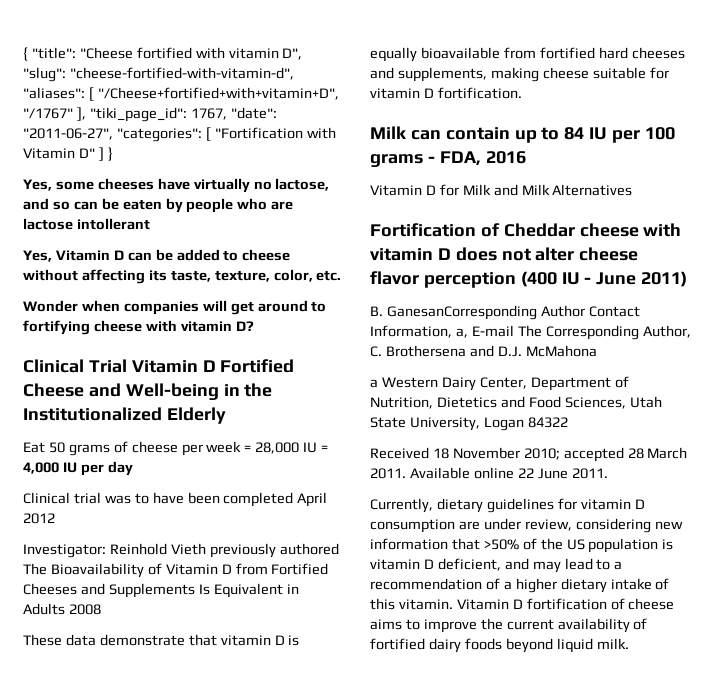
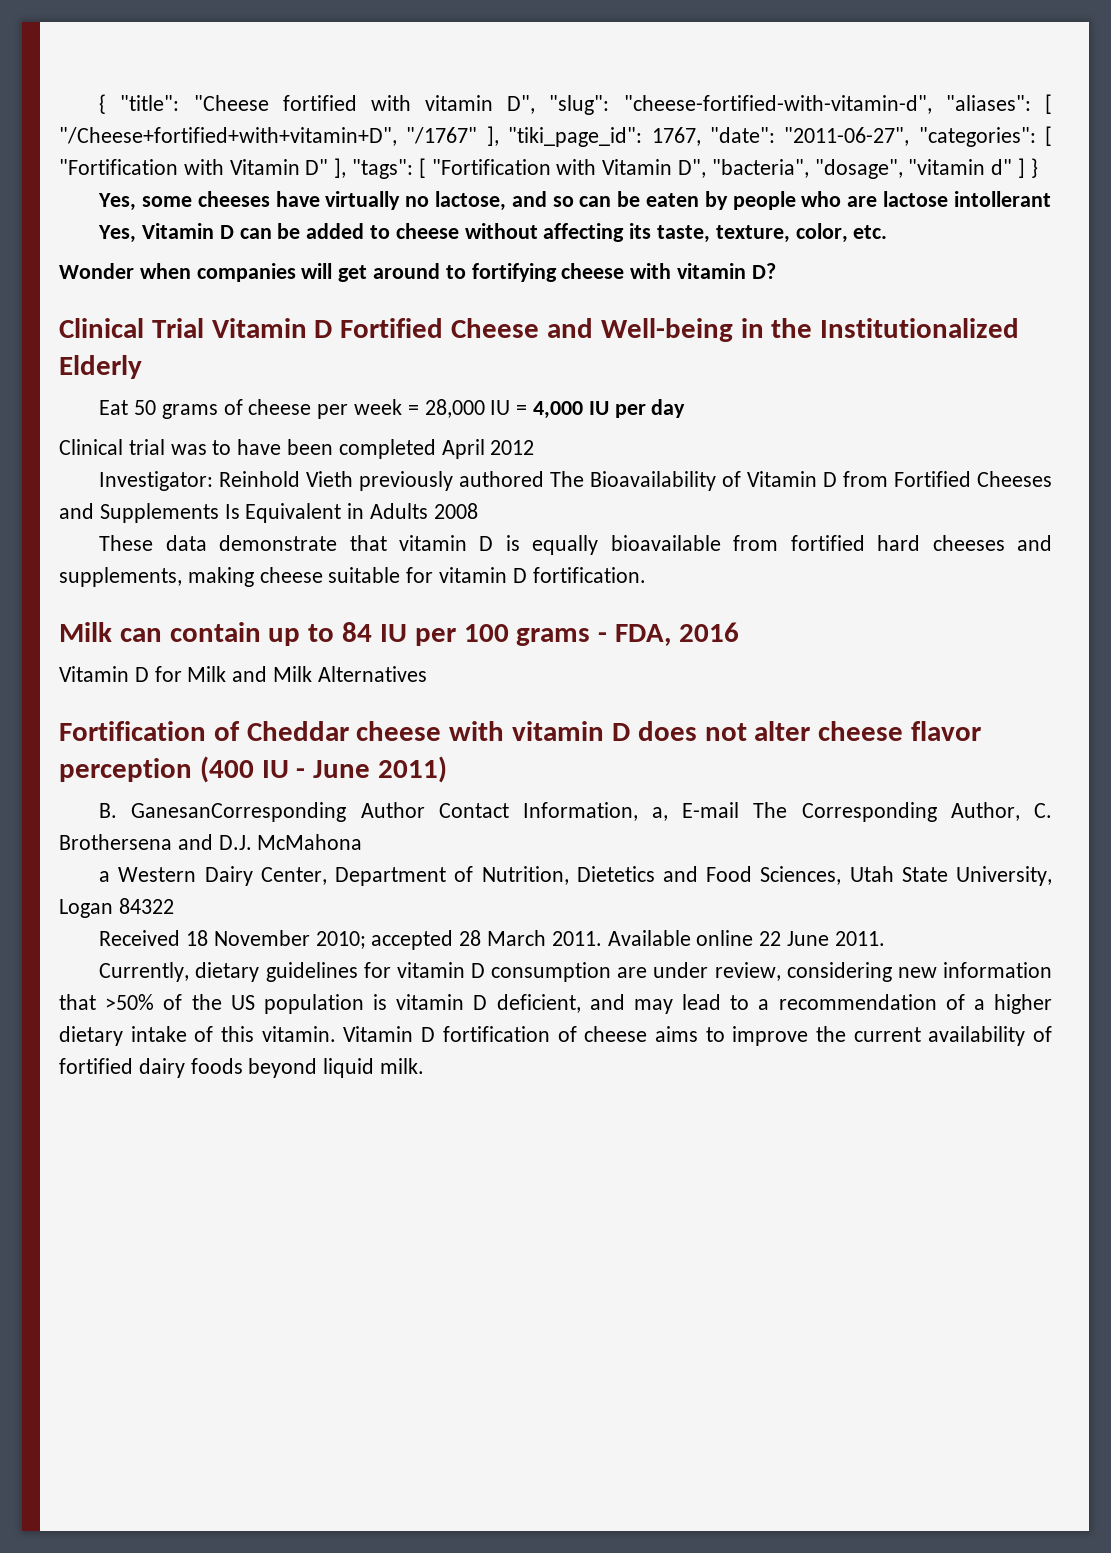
- { "title": "Cheese fortified with vitamin D", "slug": "cheese-fortified-with-vitamin-d", "aliases": [ "/Cheese+fortified+with+vitamin+D", "/1767" ], "tiki_page_id": 1767, "date": "2011-06-27", "categories": [ "Fortification with Vitamin D" ] }
+ { "title": "Cheese fortified with vitamin D", "slug": "cheese-fortified-with-vitamin-d", "aliases": [ "/Cheese+fortified+with+vitamin+D", "/1767" ], "tiki_page_id": 1767, "date": "2011-06-27", "categories": [ "Fortification with Vitamin D" ], "tags": [ "Fortification with Vitamin D", "bacteria", "dosage", "vitamin d" ] }

